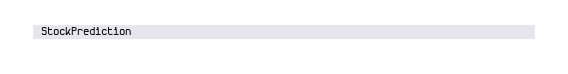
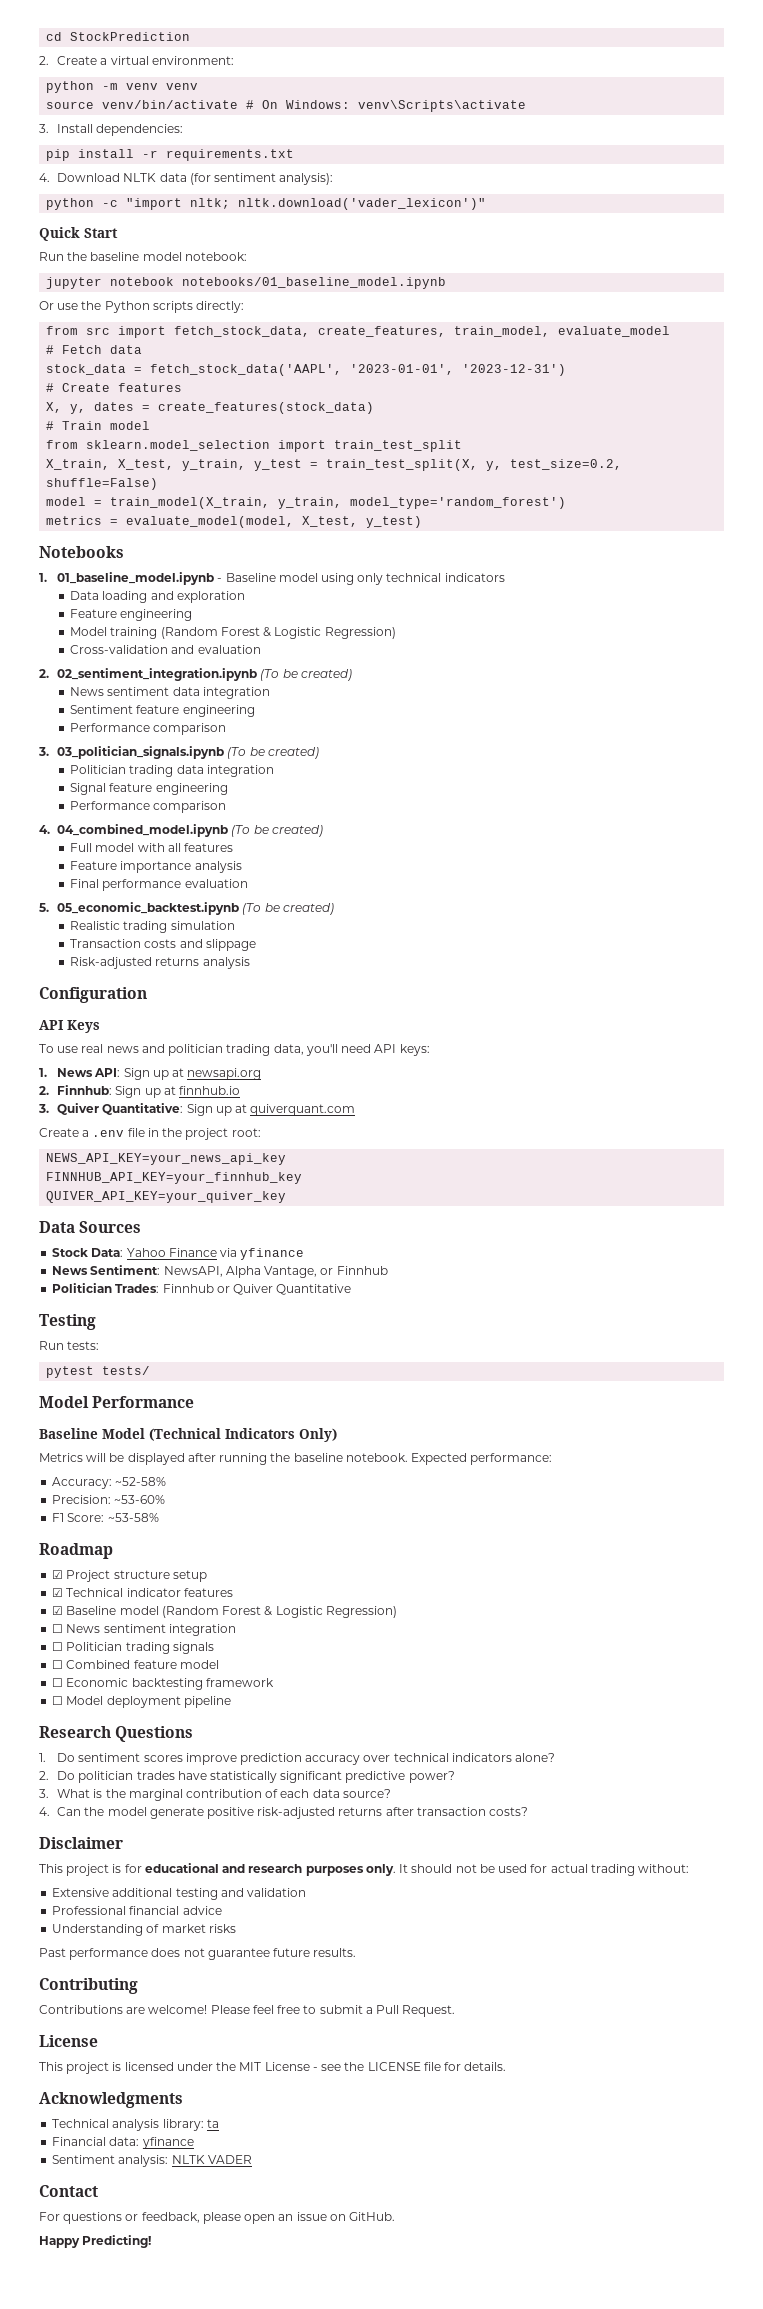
- StockPrediction
+ cd StockPrediction
+ 2. Create a virtual environment:
+ python -m venv venv
+ source venv/bin/activate # On Windows: venv\Scripts\activate
+ 3. Install dependencies:
+ pip install -r requirements.txt
+ 4. Download NLTK data (for sentiment analysis):
+ python -c "import nltk; nltk.download('vader_lexicon')"
+ Quick Start
+ Run the baseline model notebook:
+ jupyter notebook notebooks/01_baseline_model.ipynb
+ Or use the Python scripts directly:
+ from src import fetch_stock_data, create_features, train_model, evaluate_model
+ # Fetch data
+ stock_data = fetch_stock_data('AAPL', '2023-01-01', '2023-12-31')
+ # Create features
+ X, y, dates = create_features(stock_data)
+ # Train model
+ from sklearn.model_selection import train_test_split
+ X_train, X_test, y_train, y_test = train_test_split(X, y, test_size=0.2, shuffle=False)
+ model = train_model(X_train, y_train, model_type='random_forest')
+ metrics = evaluate_model(model, X_test, y_test)
+ Notebooks
+ 1. 01_baseline_model.ipynb - Baseline model using only technical indicators
+ Data loading and exploration
+ Feature engineering
+ Model training (Random Forest & Logistic Regression)
+ Cross-validation and evaluation
+ 2. 02_sentiment_integration.ipynb (To be created)
+ News sentiment data integration
+ Sentiment feature engineering
+ Performance comparison
+ 3. 03_politician_signals.ipynb (To be created)
+ Politician trading data integration
+ Signal feature engineering
+ Performance comparison
+ 4. 04_combined_model.ipynb (To be created)
+ Full model with all features
+ Feature importance analysis
+ Final performance evaluation
+ 5. 05_economic_backtest.ipynb (To be created)
+ Realistic trading simulation
+ Transaction costs and slippage
+ Risk-adjusted returns analysis
+ Configuration
+ API Keys
+ To use real news and politician trading data, you'll need API keys:
+ 1. News API: Sign up at newsapi.org
+ 2. Finnhub: Sign up at finnhub.io
+ 3. Quiver Quantitative: Sign up at quiverquant.com
+ Create a .env file in the project root:
+ NEWS_API_KEY=your_news_api_key
+ FINNHUB_API_KEY=your_finnhub_key
+ QUIVER_API_KEY=your_quiver_key
+ Data Sources
+ Stock Data: Yahoo Finance via yfinance
+ News Sentiment: NewsAPI, Alpha Vantage, or Finnhub
+ Politician Trades: Finnhub or Quiver Quantitative
+ Testing
+ Run tests:
+ pytest tests/
+ Model Performance
+ Baseline Model (Technical Indicators Only)
+ Metrics will be displayed after running the baseline notebook. Expected performance:
+ Accuracy: ~52-58%
+ Precision: ~53-60%
+ F1 Score: ~53-58%
+ Roadmap
+ ☑ Project structure setup
+ ☑ Technical indicator features
+ ☑ Baseline model (Random Forest & Logistic Regression)
+ ☐ News sentiment integration
+ ☐ Politician trading signals
+ ☐ Combined feature model
+ ☐ Economic backtesting framework
+ ☐ Model deployment pipeline
+ Research Questions
+ 1. Do sentiment scores improve prediction accuracy over technical indicators alone?
+ 2. Do politician trades have statistically significant predictive power?
+ 3. What is the marginal contribution of each data source?
+ 4. Can the model generate positive risk-adjusted returns after transaction costs?
+ Disclaimer
+ This project is for educational and research purposes only. It should not be used for actual trading without:
+ Extensive additional testing and validation
+ Professional financial advice
+ Understanding of market risks
+ Past performance does not guarantee future results.
+ Contributing
+ Contributions are welcome! Please feel free to submit a Pull Request.
+ License
+ This project is licensed under the MIT License - see the LICENSE file for details.
+ Acknowledgments
+ Technical analysis library: ta
+ Financial data: yfinance
+ Sentiment analysis: NLTK VADER
+ Contact
+ For questions or feedback, please open an issue on GitHub.
+ Happy Predicting!

